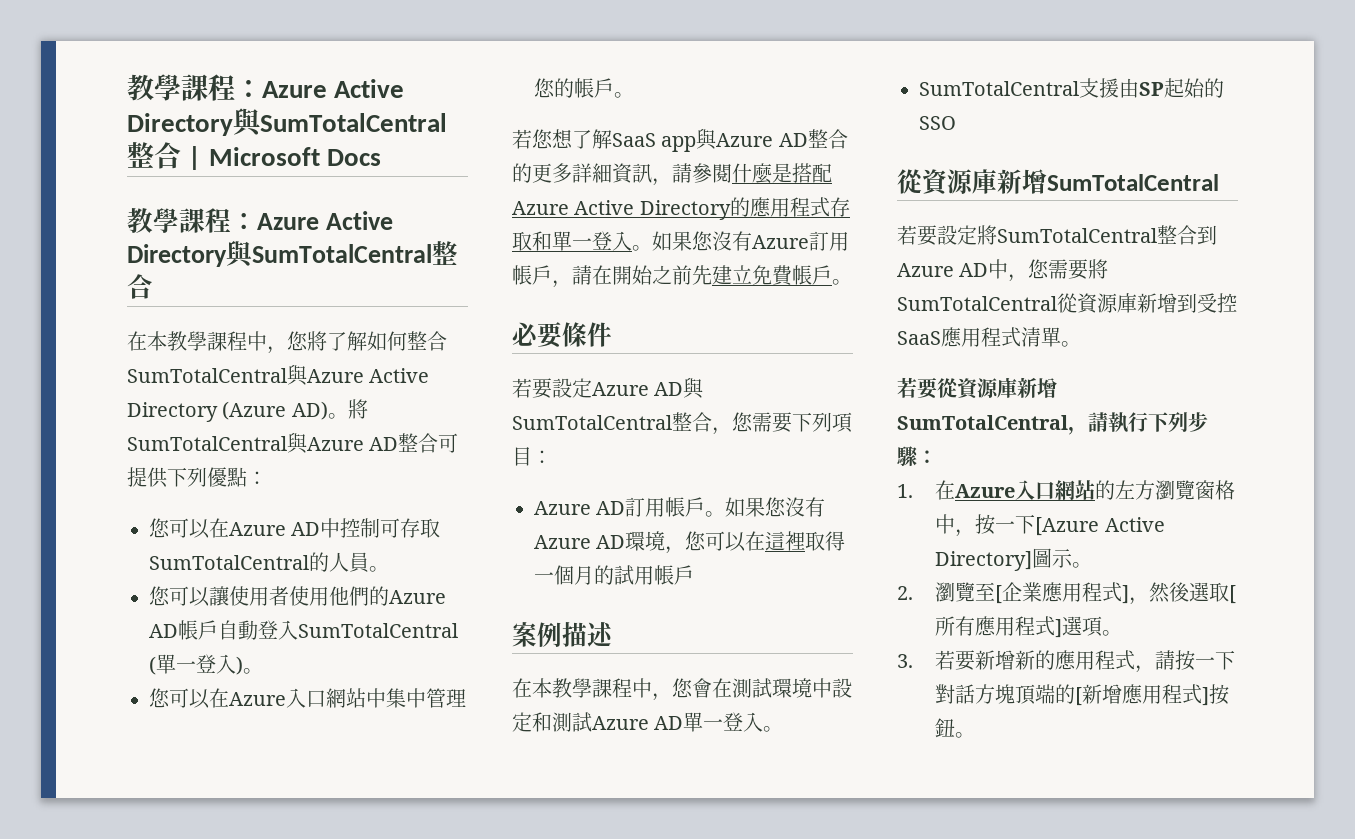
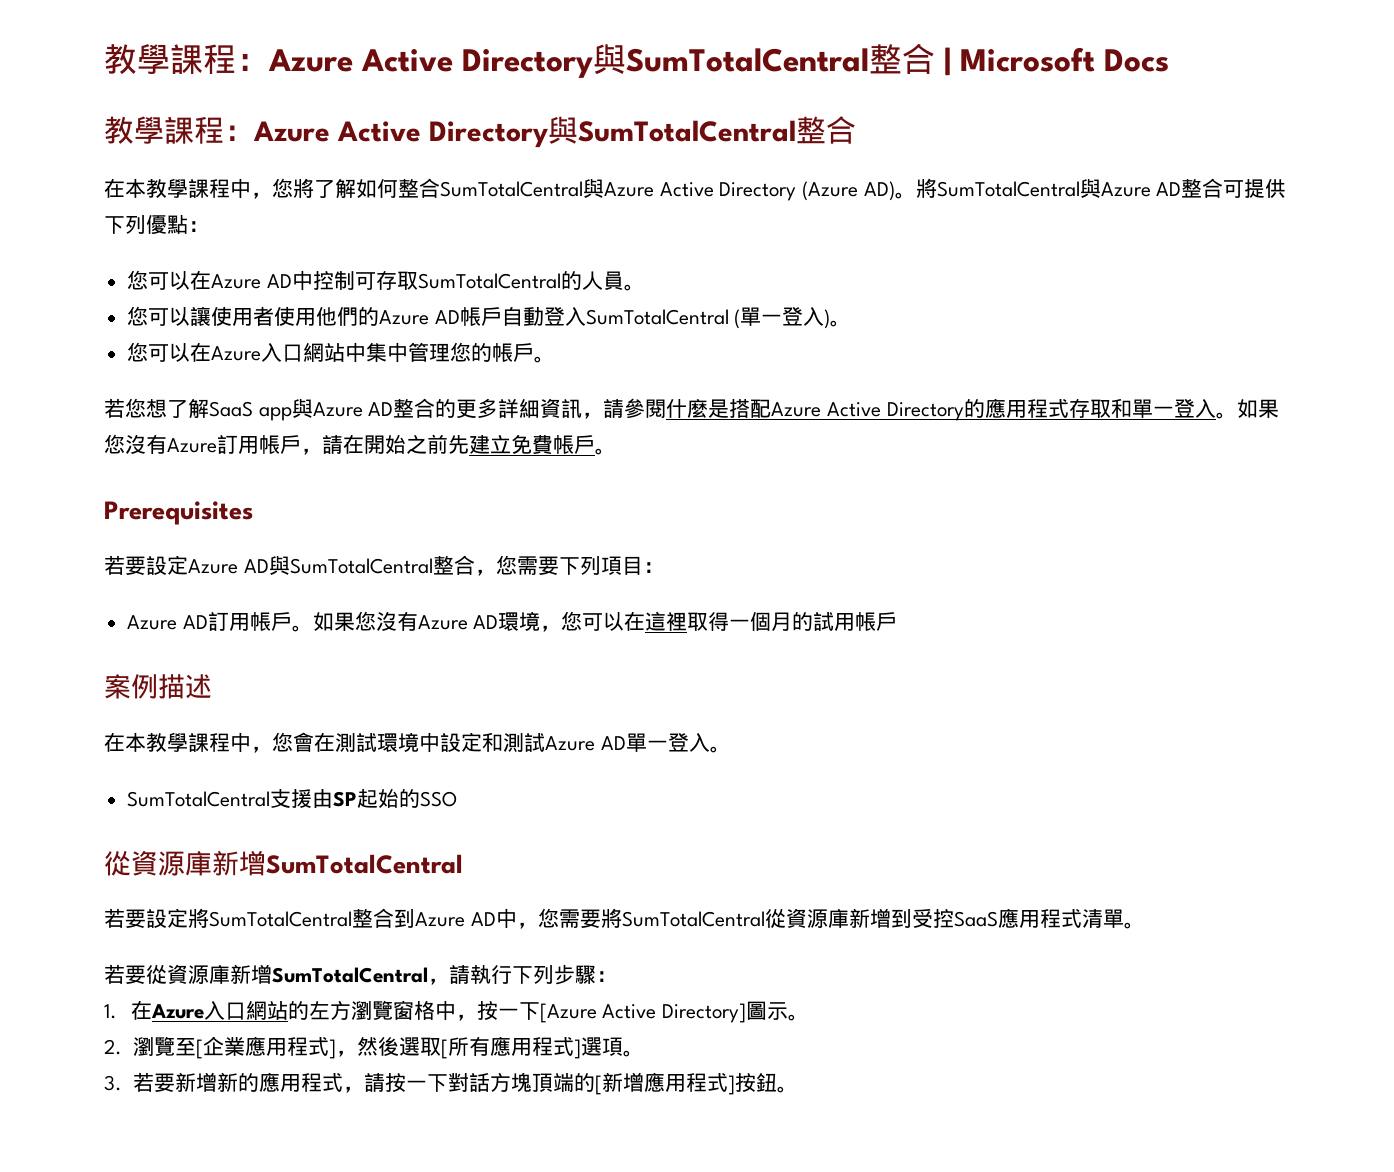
- 必要條件
+ Prerequisites

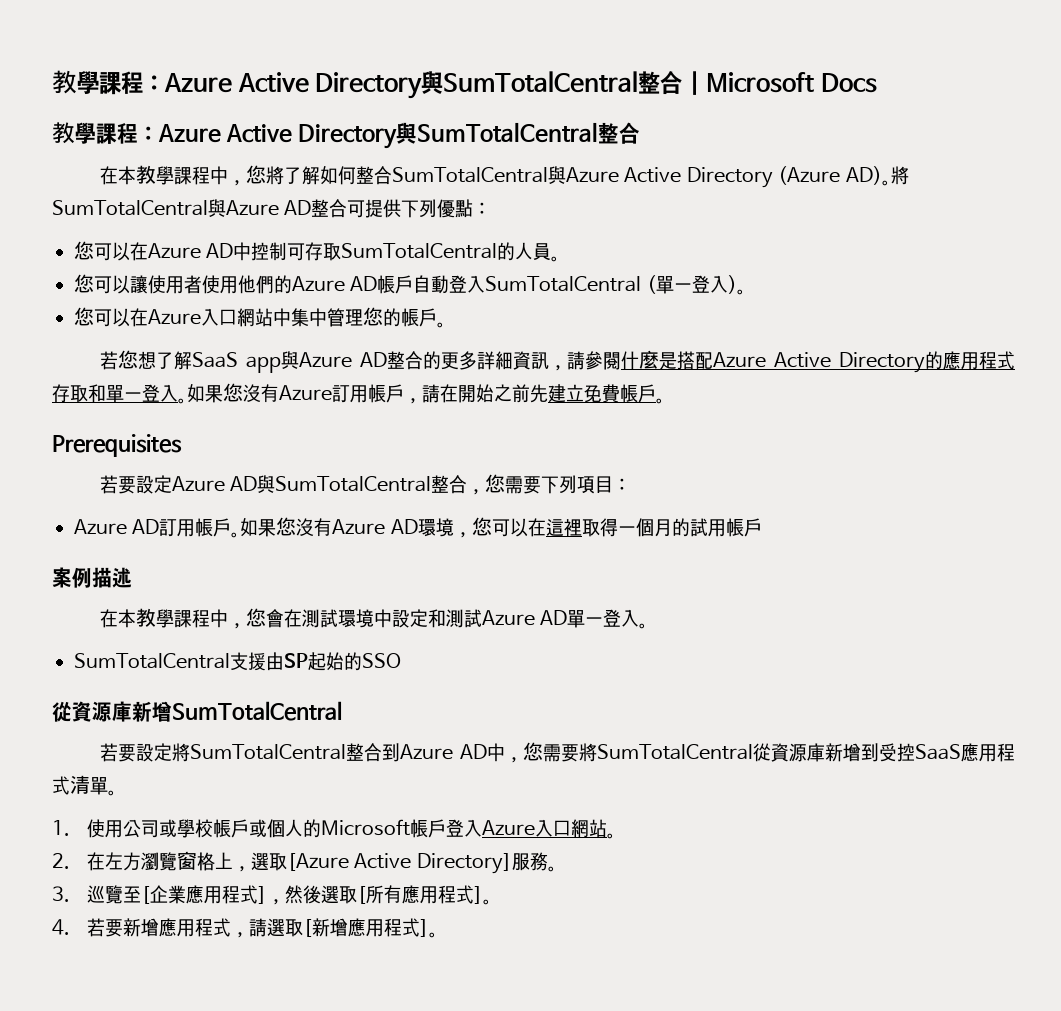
- 若要從資源庫新增SumTotalCentral，請執行下列步驟：
- 1.在Azure入口網站的左方瀏覽窗格中，按一下[Azure Active Directory]圖示。
- 2.瀏覽至[企業應用程式]，然後選取[所有應用程式]選項。
- 3.若要新增新的應用程式，請按一下對話方塊頂端的[新增應用程式]按鈕。
+ 1.使用公司或學校帳戶或個人的Microsoft帳戶登入Azure入口網站。
+ 2.在左方瀏覽窗格上，選取[Azure Active Directory]服務。
+ 3.巡覽至[企業應用程式]，然後選取[所有應用程式]。
+ 4.若要新增應用程式，請選取[新增應用程式]。

